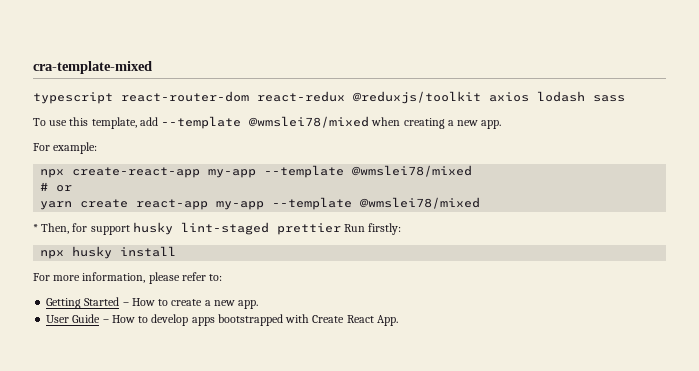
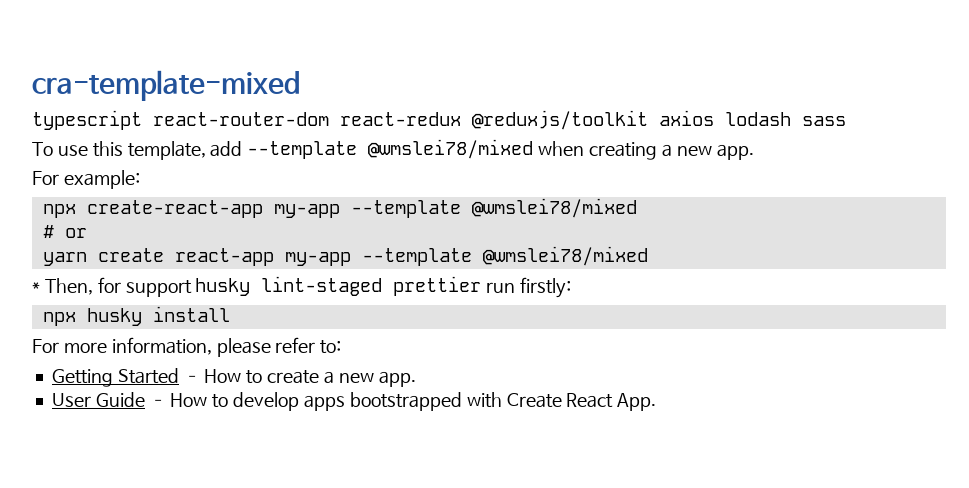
- * Then, for support husky lint-staged prettier Run firstly:
+ * Then, for support husky lint-staged prettier run firstly:

